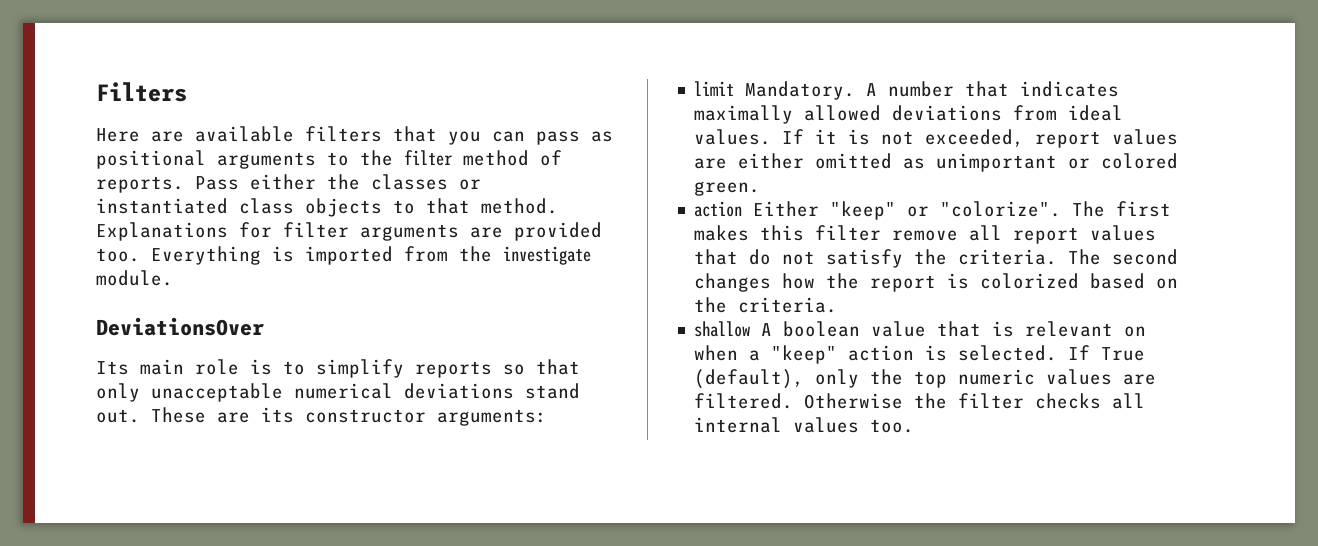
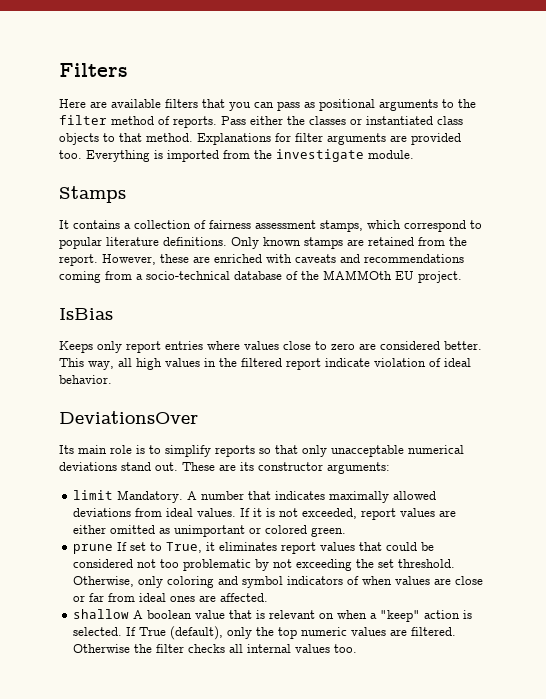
+ Stamps
+ It contains a collection of fairness assessment stamps, which correspond to popular literature definitions. Only known stamps are retained from the report. However, these are enriched with caveats and recommendations coming from a socio-technical database of the MAMMOth EU project.
+ IsBias
+ Keeps only report entries where values close to zero are considered better. This way, all high values in the filtered report indicate violation of ideal behavior.
- action Either "keep" or "colorize". The first makes this filter remove all report values that do not satisfy the criteria. The second changes how the report is colorized based on the criteria.
+ prune If set to True, it eliminates report values that could be considered not too problematic by not exceeding the set threshold. Otherwise, only coloring and symbol indicators of when values are close or far from ideal ones are affected.

